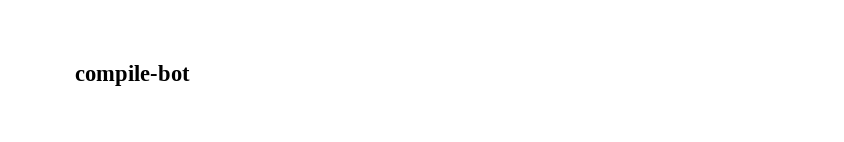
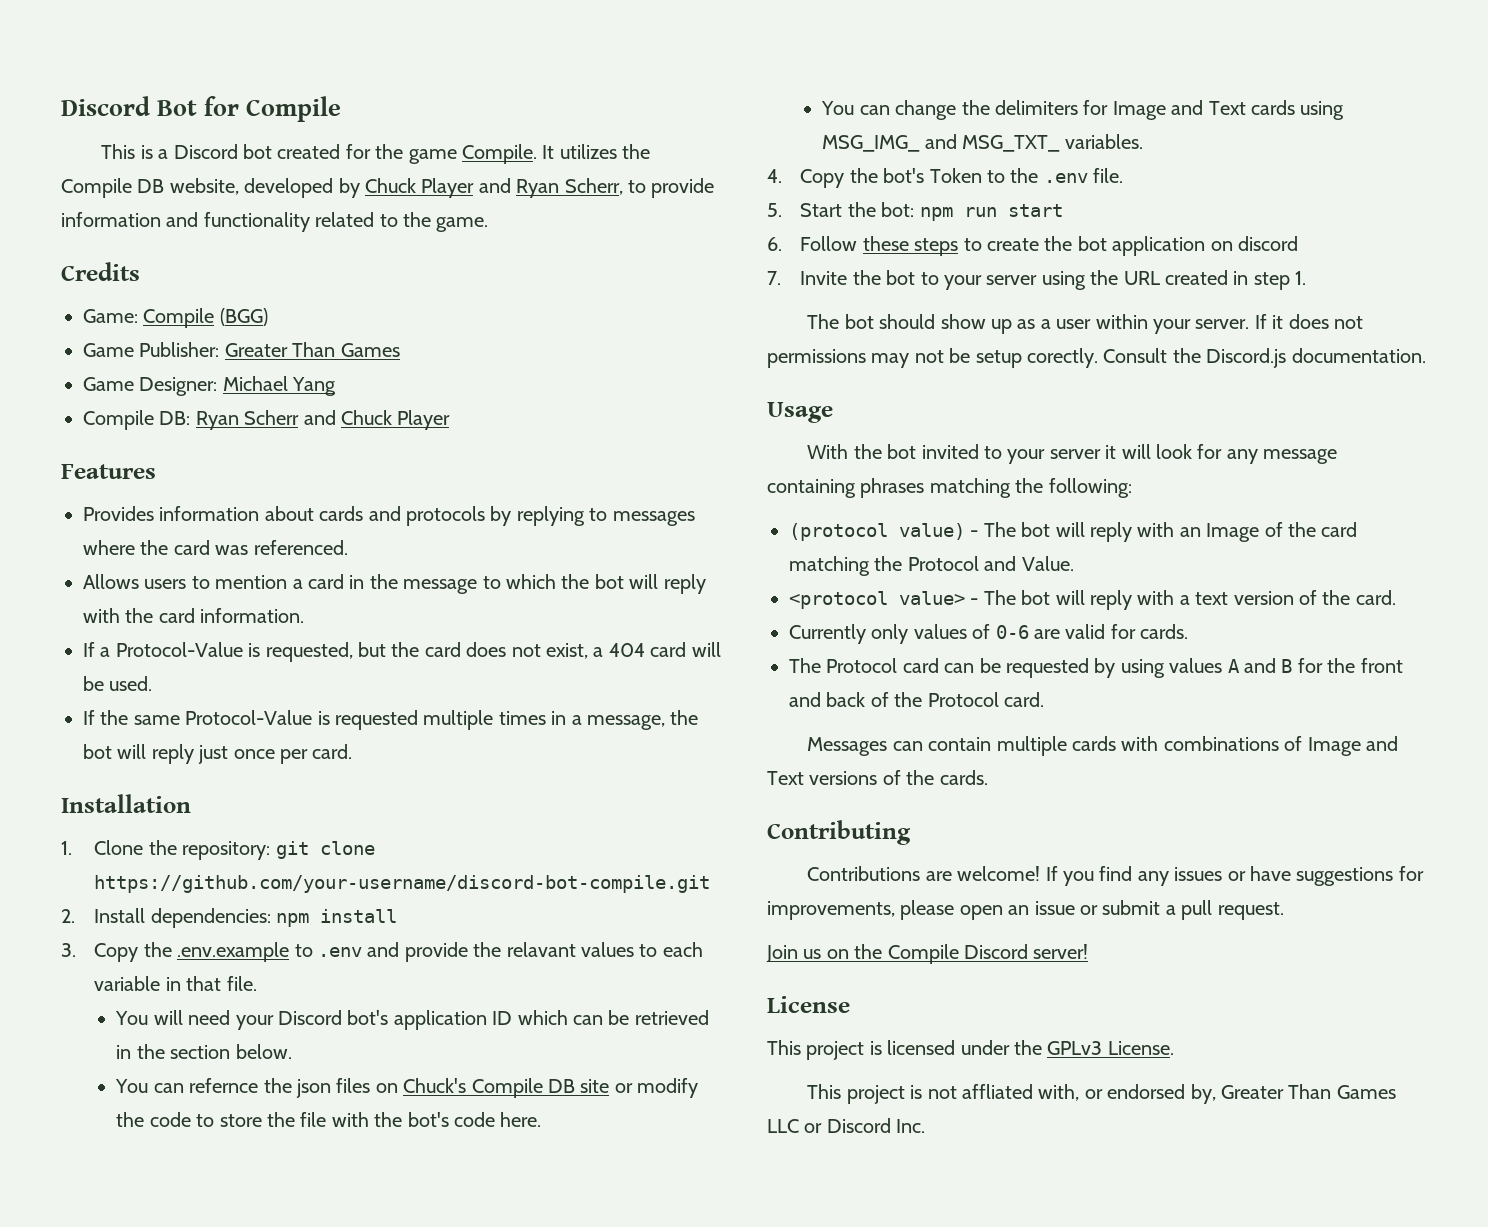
- compile-bot
+ Discord Bot for Compile
+ This is a Discord bot created for the game Compile. It utilizes the Compile DB website, developed by Chuck Player and Ryan Scherr, to provide information and functionality related to the game.
+ Credits
+ Game: Compile (BGG)
+ Game Publisher: Greater Than Games
+ Game Designer: Michael Yang
+ Compile DB: Ryan Scherr and Chuck Player
+ Features
+ Provides information about cards and protocols by replying to messages where the card was referenced.
+ Allows users to mention a card in the message to which the bot will reply with the card information.
+ If a Protocol-Value is requested, but the card does not exist, a 404 card will be used.
+ If the same Protocol-Value is requested multiple times in a message, the bot will reply just once per card.
+ Installation
+ 1. Clone the repository: git clone https://github.com/your-username/discord-bot-compile.git
+ 2. Install dependencies: npm install
+ 3. Copy the .env.example to .env and provide the relavant values to each variable in that file.
+ You will need your Discord bot's application ID which can be retrieved in the section below.
+ You can refernce the json files on Chuck's Compile DB site or modify the code to store the file with the bot's code here.
+ You can change the delimiters for Image and Text cards using MSG_IMG_ and MSG_TXT_ variables.
+ 4. Copy the bot's Token to the .env file.
+ 5. Start the bot: npm run start
+ 6. Follow these steps to create the bot application on discord
+ 7. Invite the bot to your server using the URL created in step 1.
+ The bot should show up as a user within your server. If it does not permissions may not be setup corectly. Consult the Discord.js documentation.
+ Usage
+ With the bot invited to your server it will look for any message containing phrases matching the following:
+ (protocol value) - The bot will reply with an Image of the card matching the Protocol and Value.
+ <protocol value> - The bot will reply with a text version of the card.
+ Currently only values of 0-6 are valid for cards.
+ The Protocol card can be requested by using values A and B for the front and back of the Protocol card.
+ Messages can contain multiple cards with combinations of Image and Text versions of the cards.
+ Contributing
+ Contributions are welcome! If you find any issues or have suggestions for improvements, please open an issue or submit a pull request.
+ Join us on the Compile Discord server!
+ License
+ This project is licensed under the GPLv3 License.
+ This project is not affliated with, or endorsed by, Greater Than Games LLC or Discord Inc.

